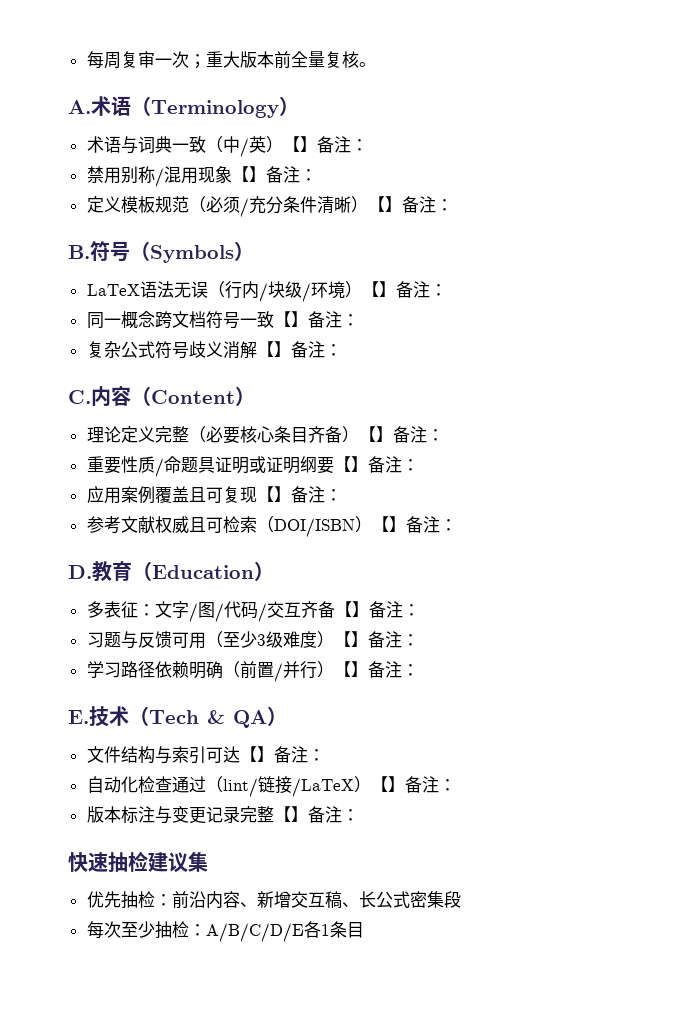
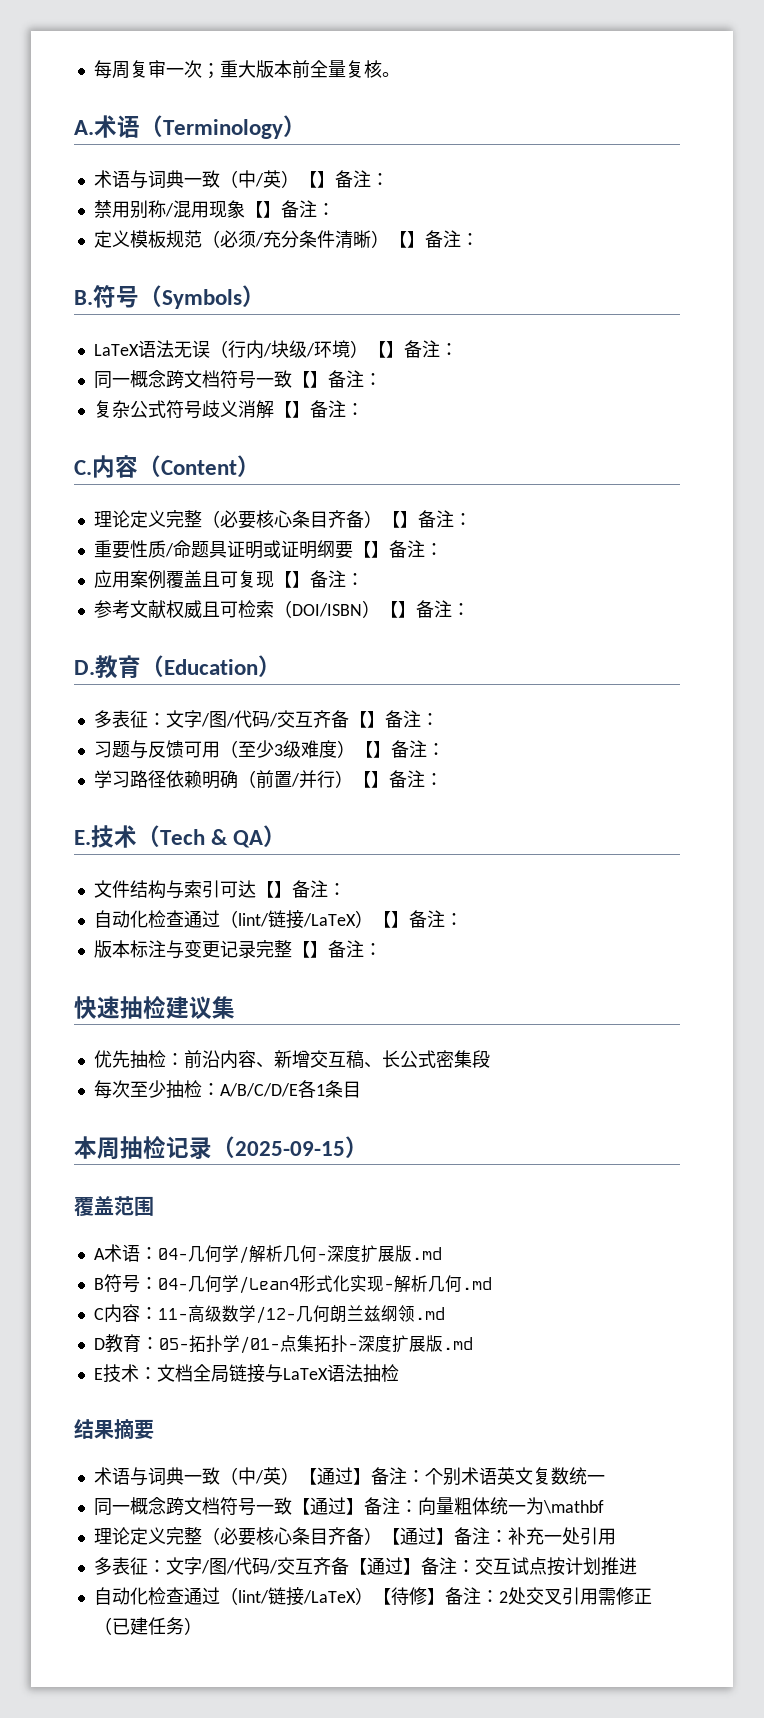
+ 本周抽检记录（2025-09-15）
+ 覆盖范围
+ A术语：04-几何学/解析几何-深度扩展版.md
+ B符号：04-几何学/Lean4形式化实现-解析几何.md
+ C内容：11-高级数学/12-几何朗兰兹纲领.md
+ D教育：05-拓扑学/01-点集拓扑-深度扩展版.md
+ E技术：文档全局链接与LaTeX语法抽检
+ 结果摘要
+ 术语与词典一致（中/英）【通过】备注：个别术语英文复数统一
+ 同一概念跨文档符号一致【通过】备注：向量粗体统一为\mathbf
+ 理论定义完整（必要核心条目齐备）【通过】备注：补充一处引用
+ 多表征：文字/图/代码/交互齐备【通过】备注：交互试点按计划推进
+ 自动化检查通过（lint/链接/LaTeX）【待修】备注：2处交叉引用需修正（已建任务）

